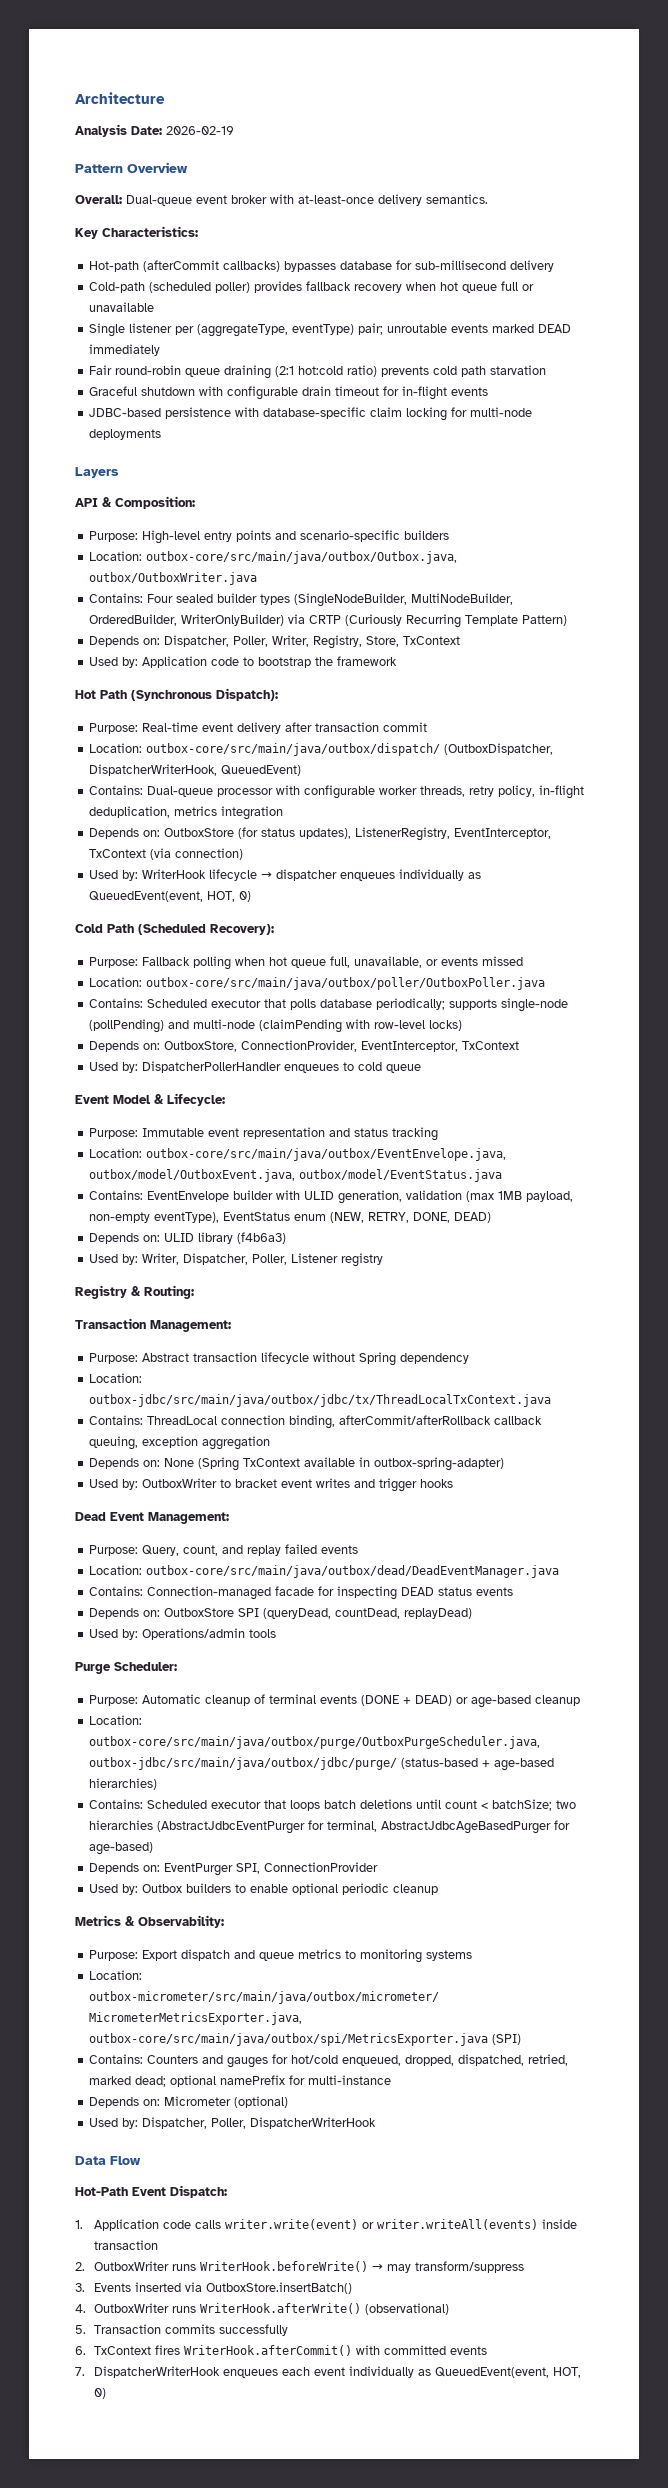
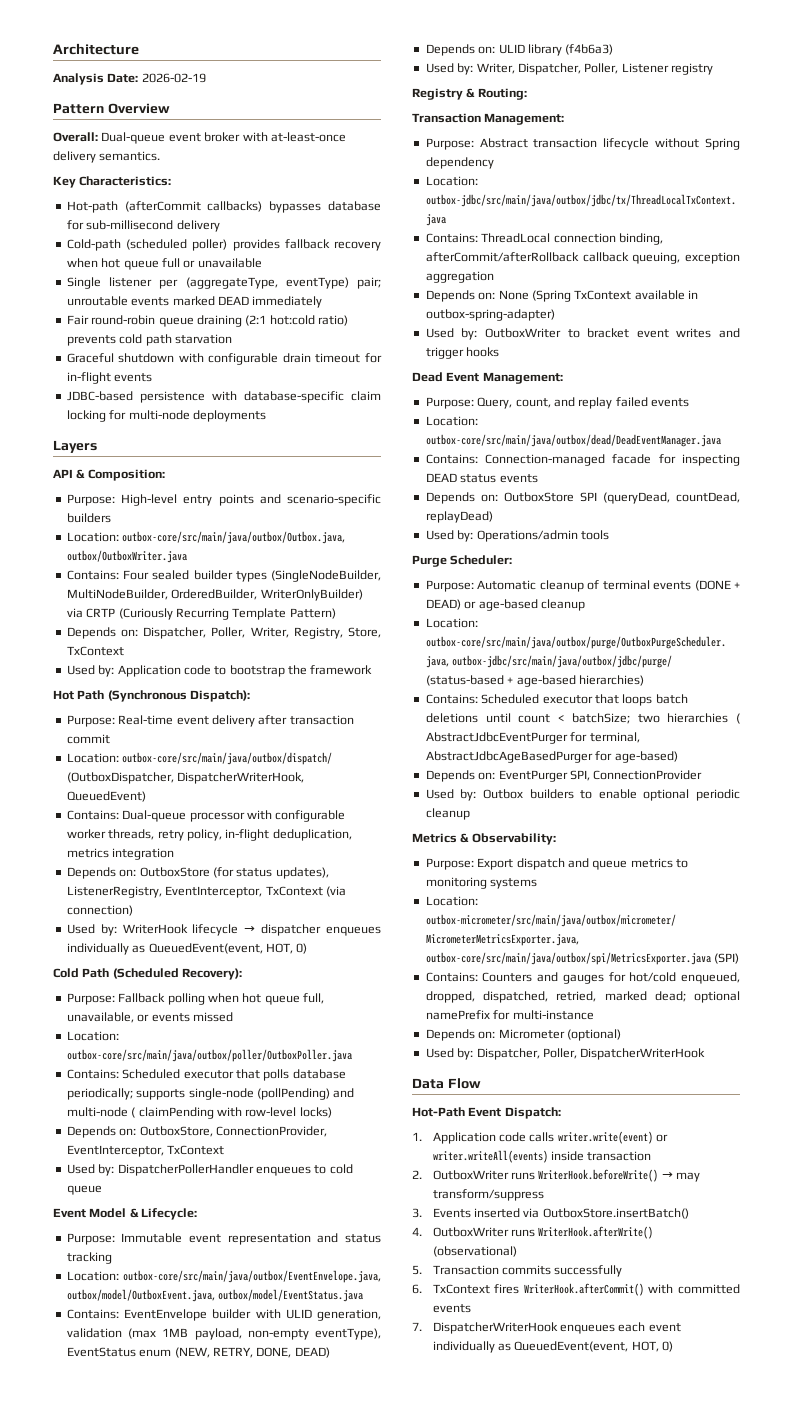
- Contains: Scheduled executor that polls database periodically; supports single-node (pollPending) and multi-node (claimPending with row-level locks)
+ Contains: Scheduled executor that polls database periodically; supports single-node (pollPending) and multi-node ( claimPending with row-level locks)
- Contains: Scheduled executor that loops batch deletions until count < batchSize; two hierarchies (AbstractJdbcEventPurger for terminal, AbstractJdbcAgeBasedPurger for age-based)
+ Contains: Scheduled executor that loops batch deletions until count < batchSize; two hierarchies ( AbstractJdbcEventPurger for terminal, AbstractJdbcAgeBasedPurger for age-based)

